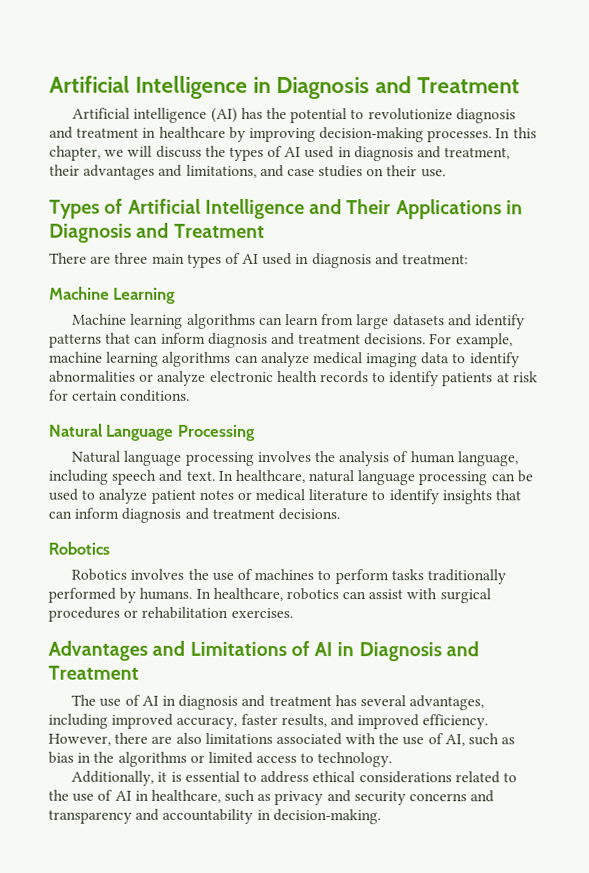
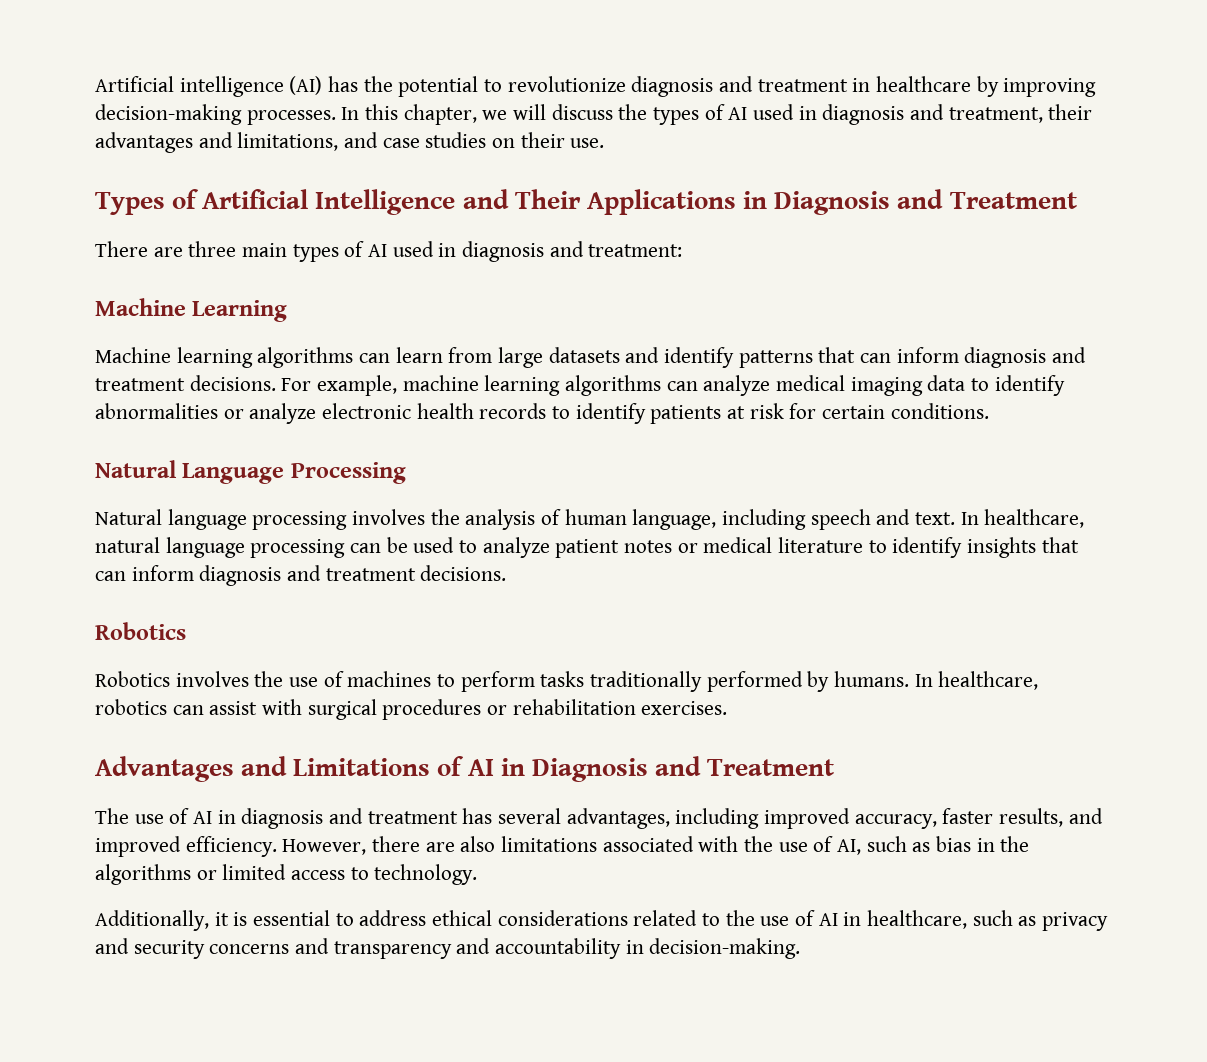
- Artificial Intelligence in Diagnosis and Treatment

